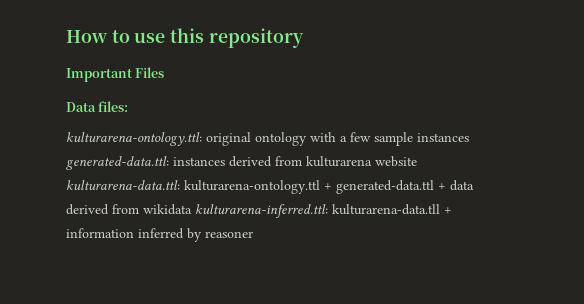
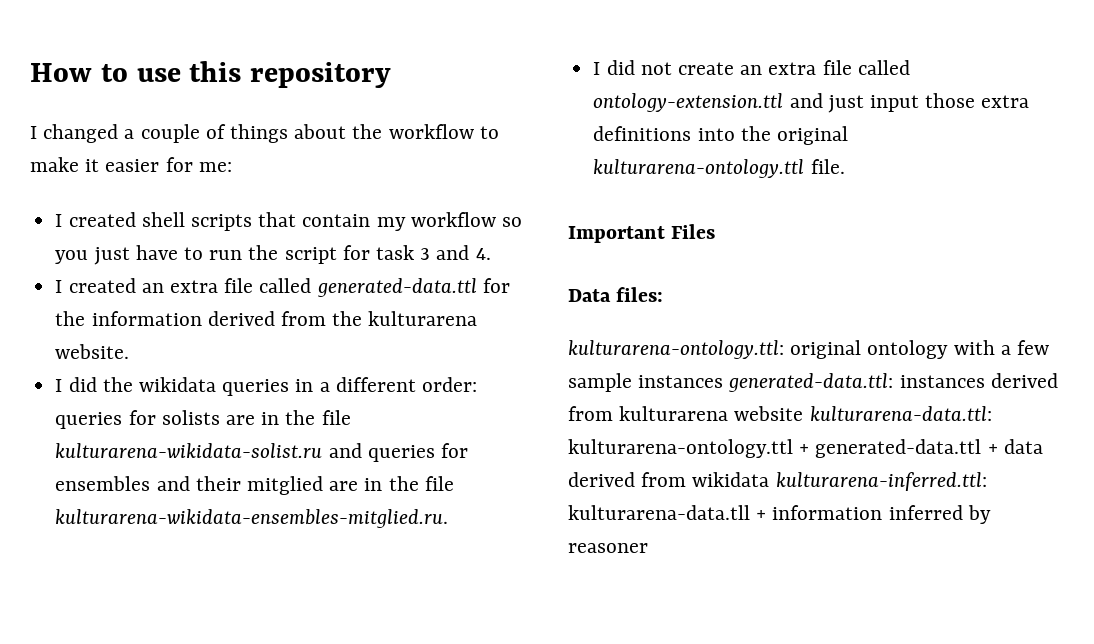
+ I changed a couple of things about the workflow to make it easier for me:
+ I created shell scripts that contain my workflow so you just have to run the script for task 3 and 4.
+ I created an extra file called generated-data.ttl for the information derived from the kulturarena website.
+ I did the wikidata queries in a different order: queries for solists are in the file kulturarena-wikidata-solist.ru and queries for ensembles and their mitglied are in the file kulturarena-wikidata-ensembles-mitglied.ru.
+ I did not create an extra file called ontology-extension.ttl and just input those extra definitions into the original kulturarena-ontology.ttl file.

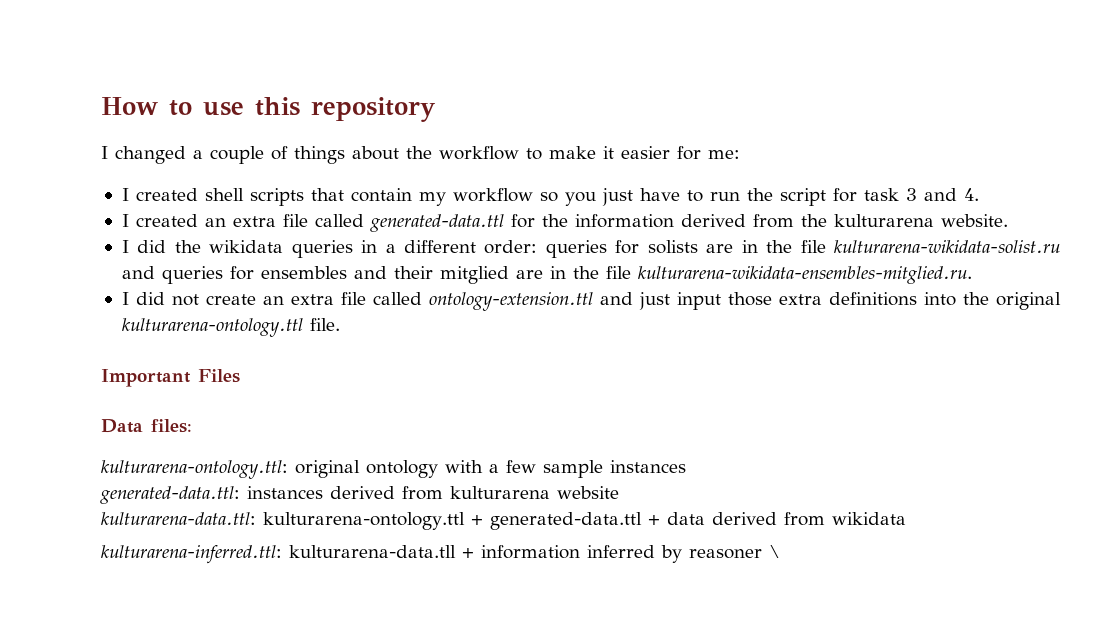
- kulturarena-ontology.ttl: original ontology with a few sample instances generated-data.ttl: instances derived from kulturarena website kulturarena-data.ttl: kulturarena-ontology.ttl + generated-data.ttl + data derived from wikidata kulturarena-inferred.ttl: kulturarena-data.tll + information inferred by reasoner
+ kulturarena-ontology.ttl: original ontology with a few sample instances
+ generated-data.ttl: instances derived from kulturarena website
+ kulturarena-data.ttl: kulturarena-ontology.ttl + generated-data.ttl + data derived from wikidata
+ kulturarena-inferred.ttl: kulturarena-data.tll + information inferred by reasoner \

